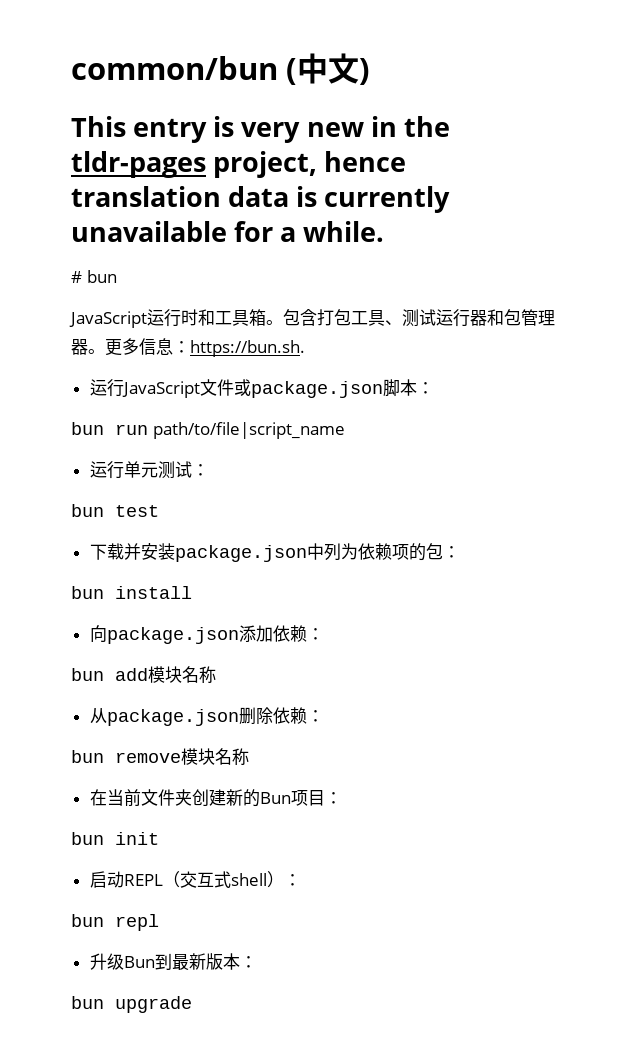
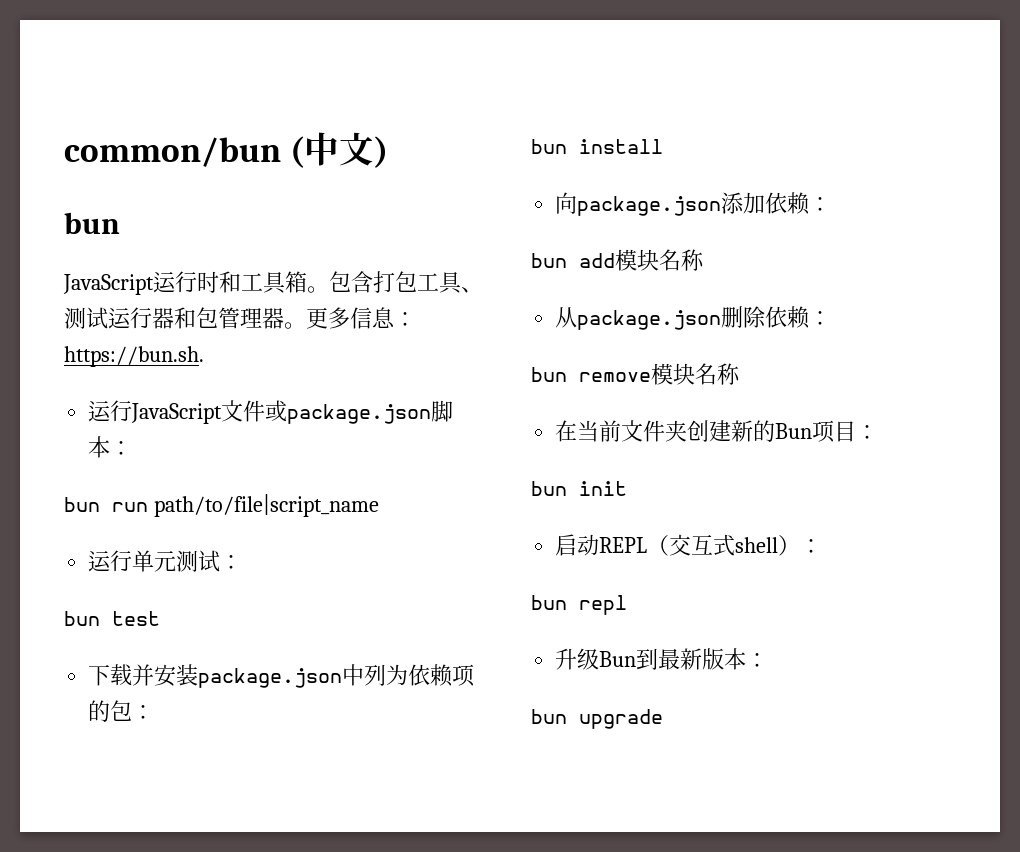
  common/bun (中文)
- This entry is very new in the tldr-pages project, hence translation data is currently unavailable for a while.
- # bun
+ bun

